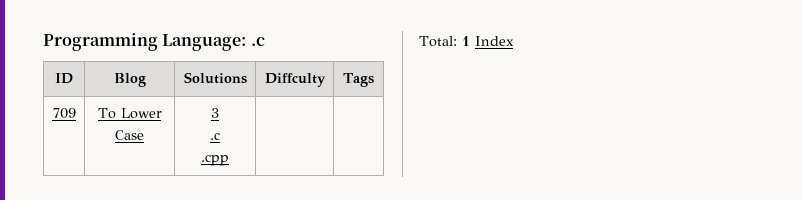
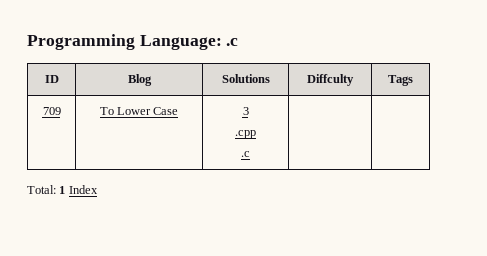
  709 | To Lower Case | 3
- .c
- .cpp | |
+ .cpp
+ .c | |

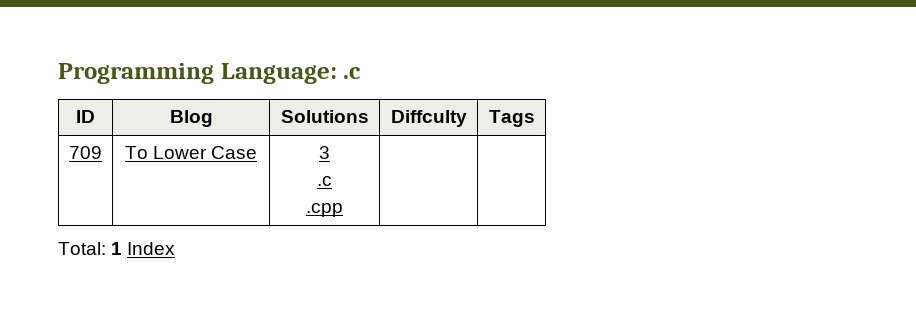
  709 | To Lower Case | 3
- .cpp
- .c | |
+ .c
+ .cpp | |

